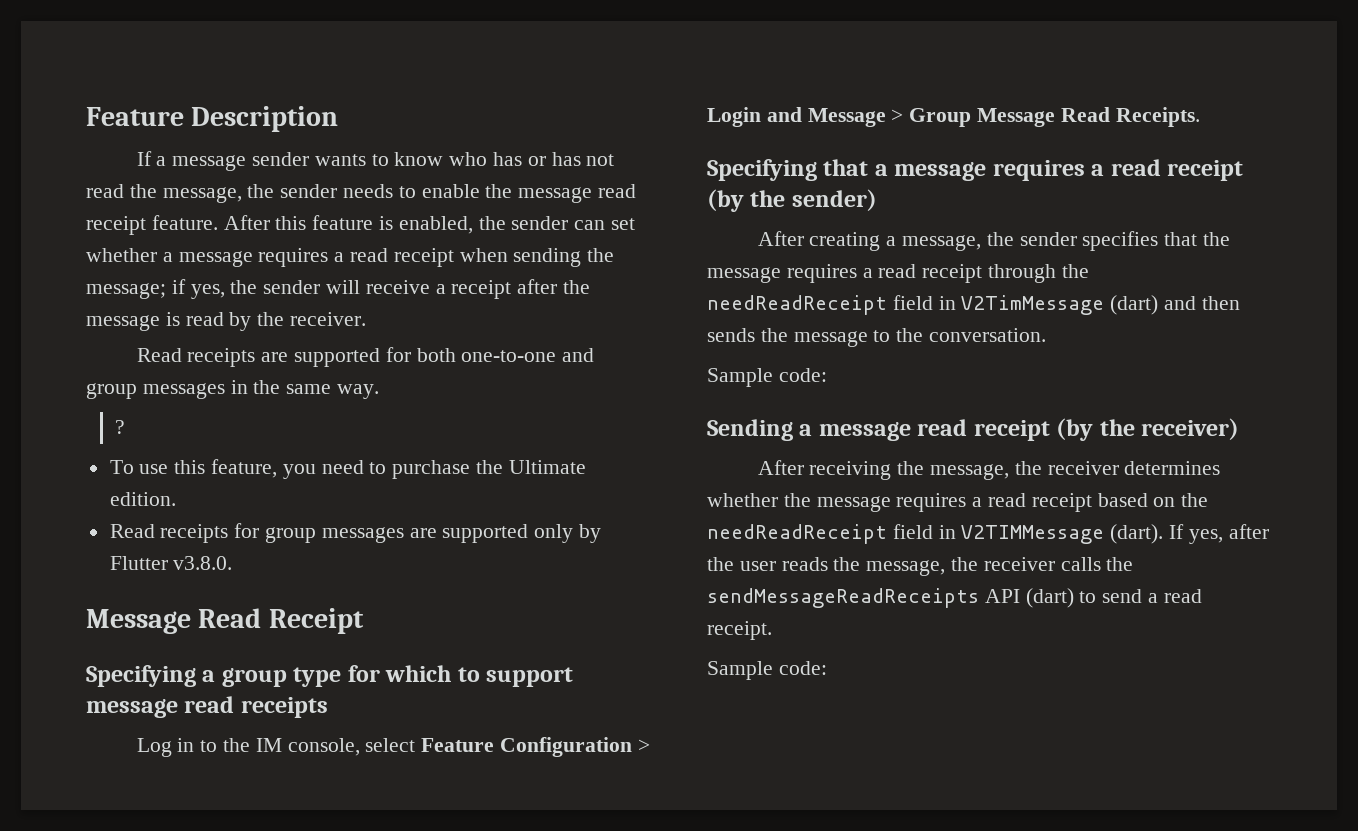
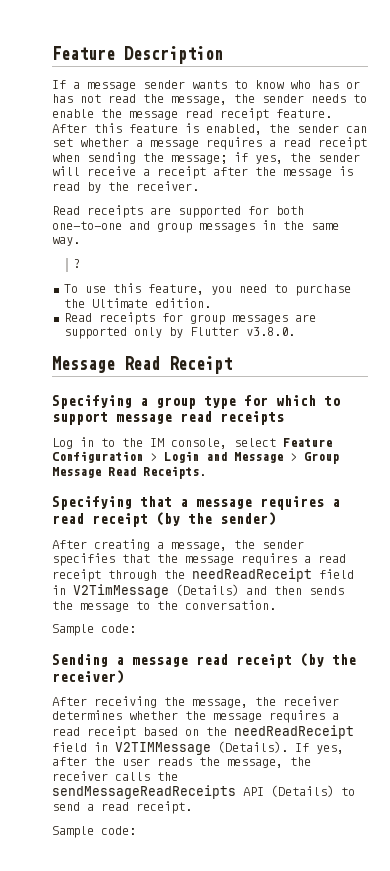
- After creating a message, the sender specifies that the message requires a read receipt through the needReadReceipt field in V2TimMessage (dart) and then sends the message to the conversation.
+ After creating a message, the sender specifies that the message requires a read receipt through the needReadReceipt field in V2TimMessage (Details) and then sends the message to the conversation.
- After receiving the message, the receiver determines whether the message requires a read receipt based on the needReadReceipt field in V2TIMMessage (dart).
+ After receiving the message, the receiver determines whether the message requires a read receipt based on the needReadReceipt field in V2TIMMessage (Details).
- If yes, after the user reads the message, the receiver calls the sendMessageReadReceipts API (dart) to send a read receipt.
+ If yes, after the user reads the message, the receiver calls the sendMessageReadReceipts API (Details) to send a read receipt.

